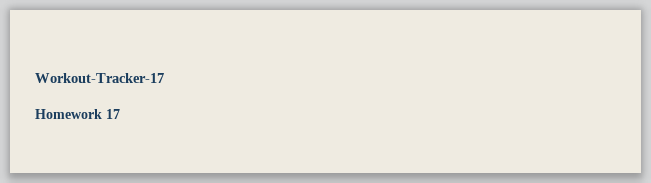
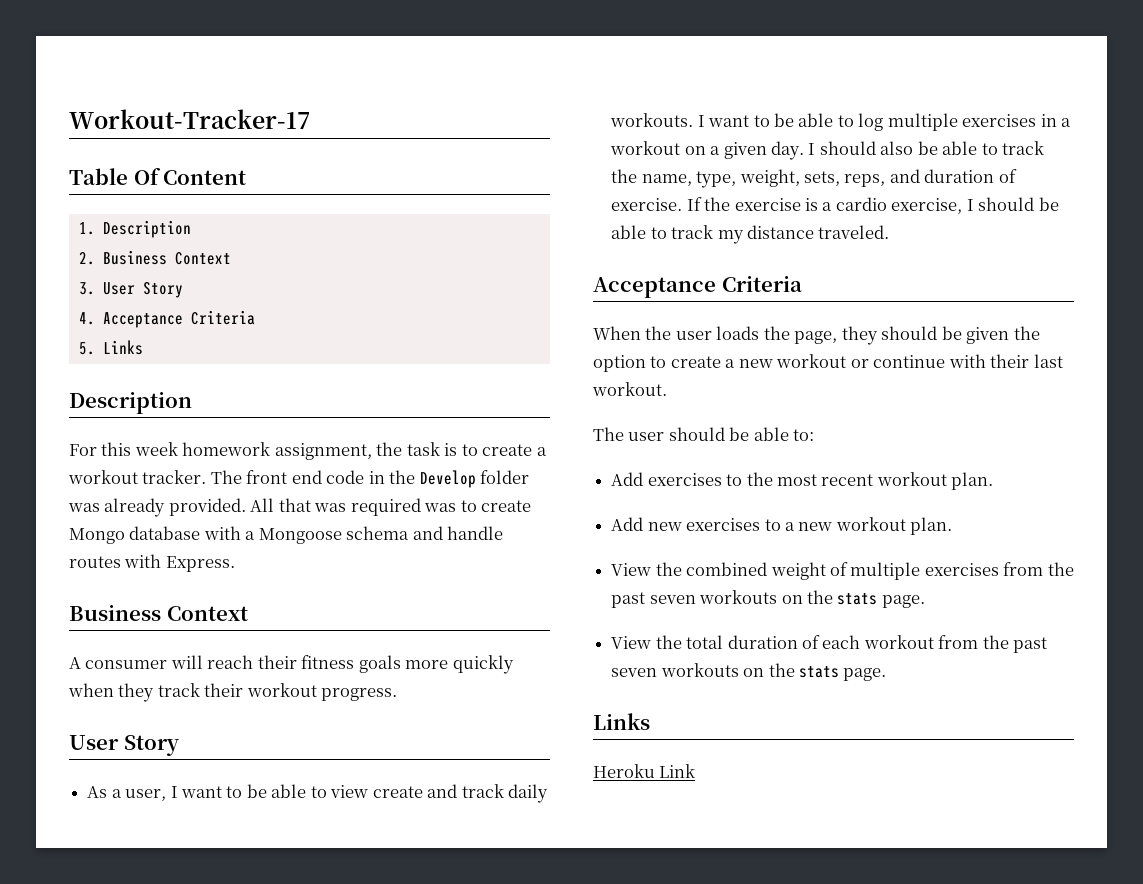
- Homework 17
+ Table Of Content
+ 1. Description
+ 2. Business Context
+ 3. User Story
+ 4. Acceptance Criteria
+ 5. Links
+ Description
+ For this week homework assignment, the task is to create a workout tracker. The front end code in the Develop folder was already provided. All that was required was to create Mongo database with a Mongoose schema and handle routes with Express.
+ Business Context
+ A consumer will reach their fitness goals more quickly when they track their workout progress.
+ User Story
+ As a user, I want to be able to view create and track daily workouts. I want to be able to log multiple exercises in a workout on a given day. I should also be able to track the name, type, weight, sets, reps, and duration of exercise. If the exercise is a cardio exercise, I should be able to track my distance traveled.
+ Acceptance Criteria
+ When the user loads the page, they should be given the option to create a new workout or continue with their last workout.
+ The user should be able to:
+ Add exercises to the most recent workout plan.
+ Add new exercises to a new workout plan.
+ View the combined weight of multiple exercises from the past seven workouts on the stats page.
+ View the total duration of each workout from the past seven workouts on the stats page.
+ Links
+ Heroku Link

